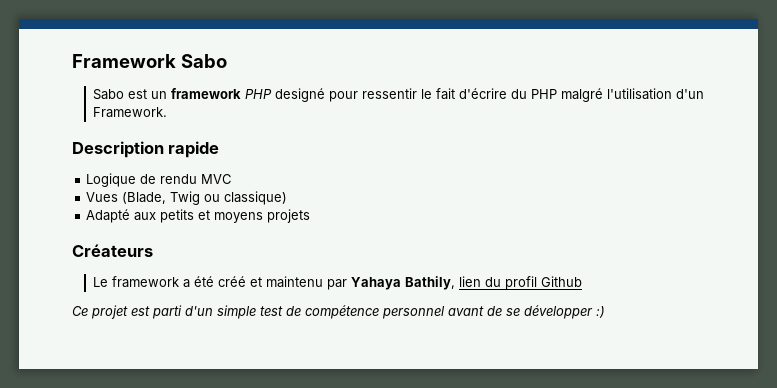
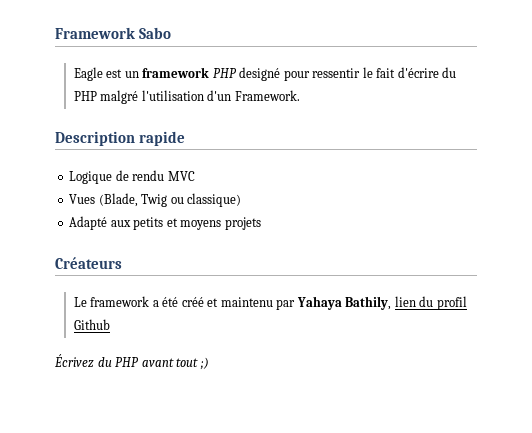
- Sabo est un framework PHP designé pour ressentir le fait d'écrire du PHP malgré l'utilisation d'un Framework.
+ Eagle est un framework PHP designé pour ressentir le fait d'écrire du PHP malgré l'utilisation d'un Framework.
- Ce projet est parti d'un simple test de compétence personnel avant de se développer :)
+ Écrivez du PHP avant tout ;)

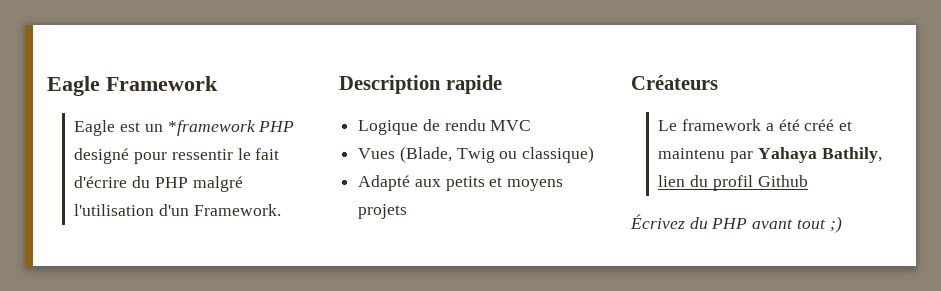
- Framework Sabo
+ Eagle Framework
- Eagle est un framework PHP designé pour ressentir le fait d'écrire du PHP malgré l'utilisation d'un Framework.
+ Eagle est un *framework PHP designé pour ressentir le fait d'écrire du PHP malgré l'utilisation d'un Framework.

